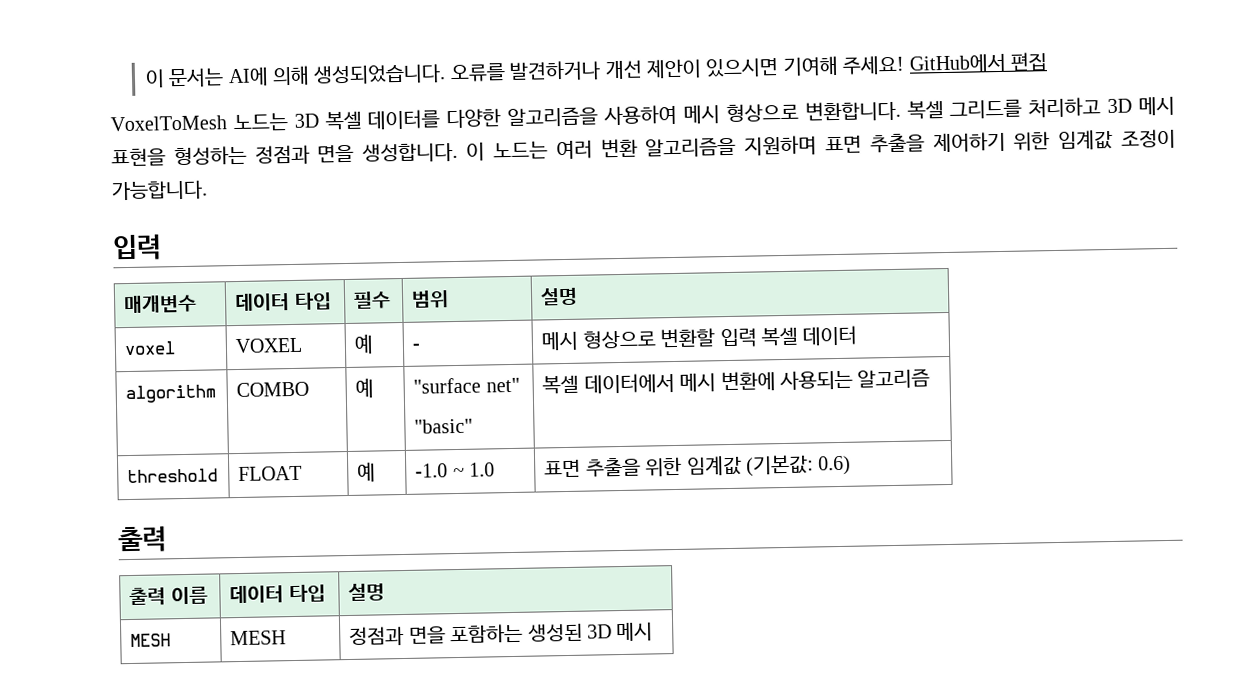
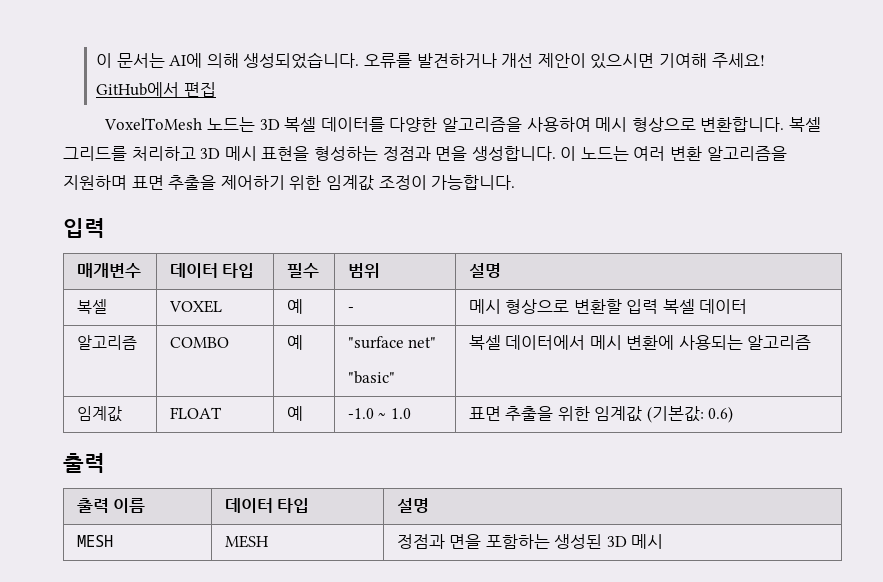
- voxel | VOXEL | 예 | - | 메시 형상으로 변환할 입력 복셀 데이터
+ 복셀 | VOXEL | 예 | - | 메시 형상으로 변환할 입력 복셀 데이터
- algorithm | COMBO | 예 | "surface net"
+ 알고리즘 | COMBO | 예 | "surface net"
- threshold | FLOAT | 예 | -1.0 ~ 1.0 | 표면 추출을 위한 임계값 (기본값: 0.6)
+ 임계값 | FLOAT | 예 | -1.0 ~ 1.0 | 표면 추출을 위한 임계값 (기본값: 0.6)

